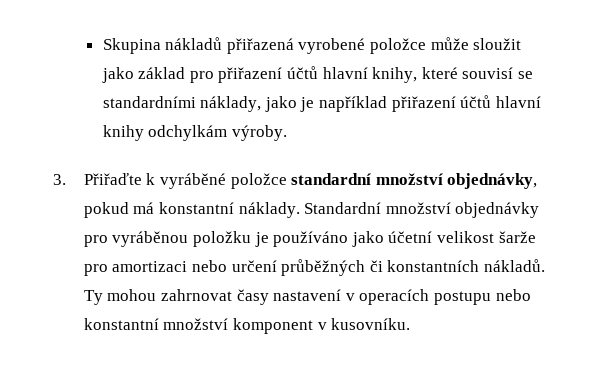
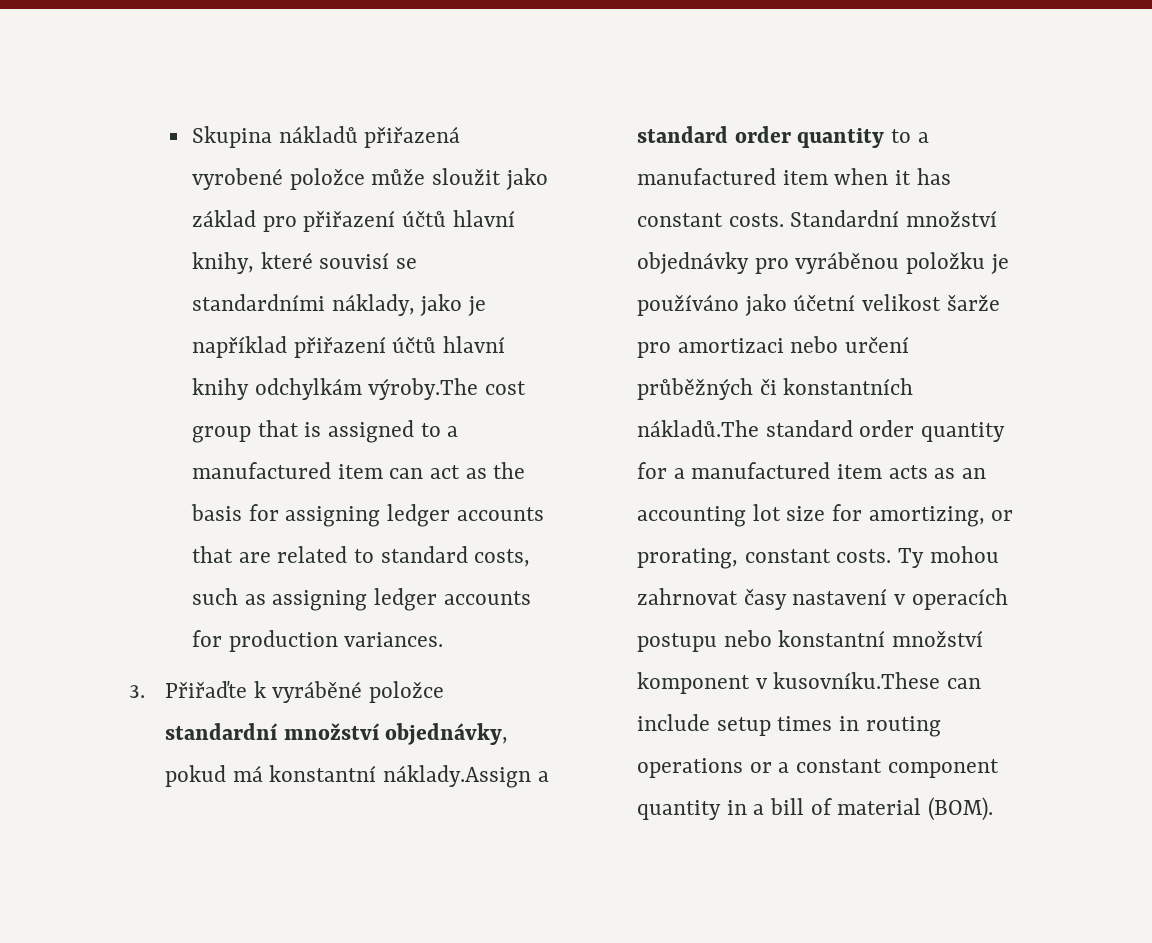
- Skupina nákladů přiřazená vyrobené položce může sloužit jako základ pro přiřazení účtů hlavní knihy, které souvisí se standardními náklady, jako je například přiřazení účtů hlavní knihy odchylkám výroby.
+ Skupina nákladů přiřazená vyrobené položce může sloužit jako základ pro přiřazení účtů hlavní knihy, které souvisí se standardními náklady, jako je například přiřazení účtů hlavní knihy odchylkám výroby.The cost group that is assigned to a manufactured item can act as the basis for assigning ledger accounts that are related to standard costs, such as assigning ledger accounts for production variances.
- 3. Přiřaďte k vyráběné položce standardní množství objednávky, pokud má konstantní náklady.
+ 3. Přiřaďte k vyráběné položce standardní množství objednávky, pokud má konstantní náklady.Assign a standard order quantity to a manufactured item when it has constant costs.
- Standardní množství objednávky pro vyráběnou položku je používáno jako účetní velikost šarže pro amortizaci nebo určení průběžných či konstantních nákladů.
+ Standardní množství objednávky pro vyráběnou položku je používáno jako účetní velikost šarže pro amortizaci nebo určení průběžných či konstantních nákladů.The standard order quantity for a manufactured item acts as an accounting lot size for amortizing, or prorating, constant costs.
- Ty mohou zahrnovat časy nastavení v operacích postupu nebo konstantní množství komponent v kusovníku.
+ Ty mohou zahrnovat časy nastavení v operacích postupu nebo konstantní množství komponent v kusovníku.These can include setup times in routing operations or a constant component quantity in a bill of material (BOM).

